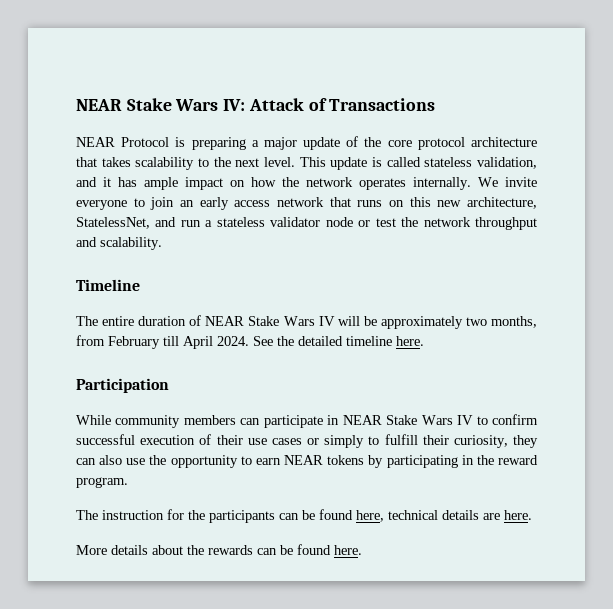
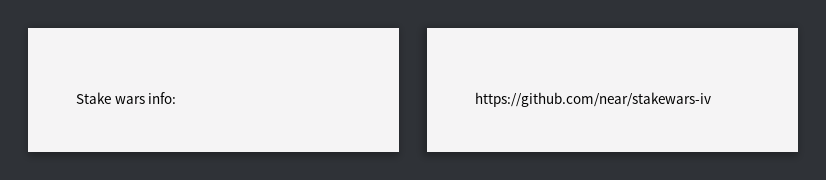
- NEAR Stake Wars IV: Attack of Transactions
- NEAR Protocol is preparing a major update of the core protocol architecture that takes scalability to the next level. This update is called stateless validation, and it has ample impact on how the network operates internally. We invite everyone to join an early access network that runs on this new architecture, StatelessNet, and run a stateless validator node or test the network throughput and scalability.
- Timeline
- The entire duration of NEAR Stake Wars IV will be approximately two months, from February till April 2024. See the detailed timeline here.
- Participation
- While community members can participate in NEAR Stake Wars IV to confirm successful execution of their use cases or simply to fulfill their curiosity, they can also use the opportunity to earn NEAR tokens by participating in the reward program.
- The instruction for the participants can be found here, technical details are here.
- More details about the rewards can be found here.
+ Stake wars info: https://github.com/near/stakewars-iv

